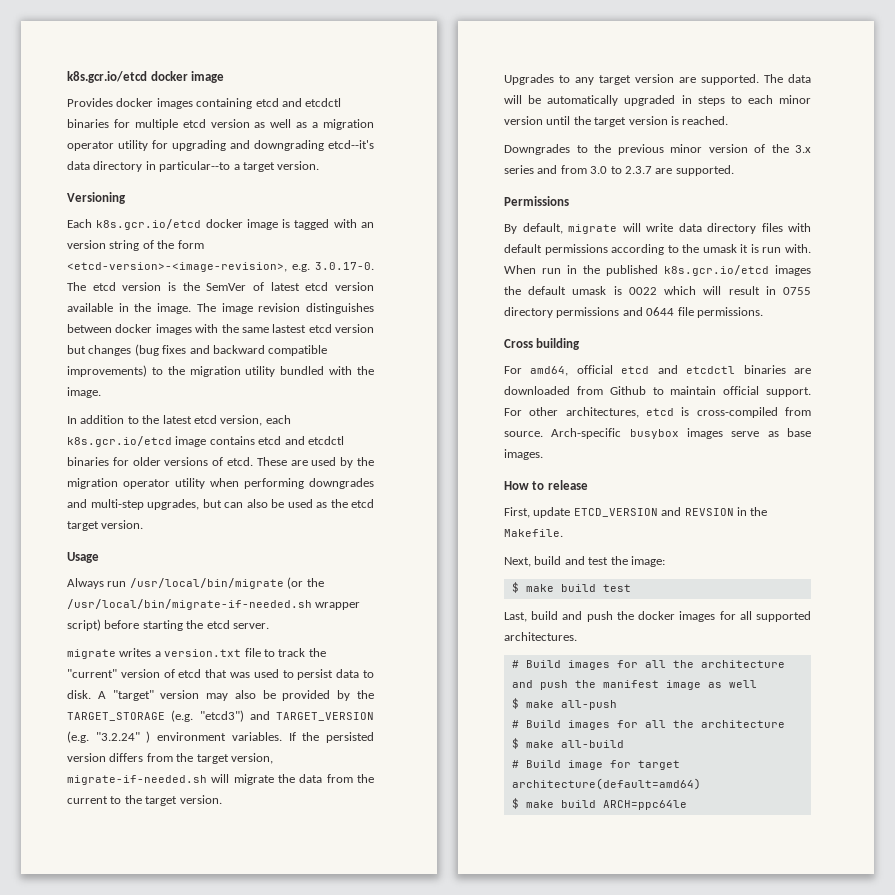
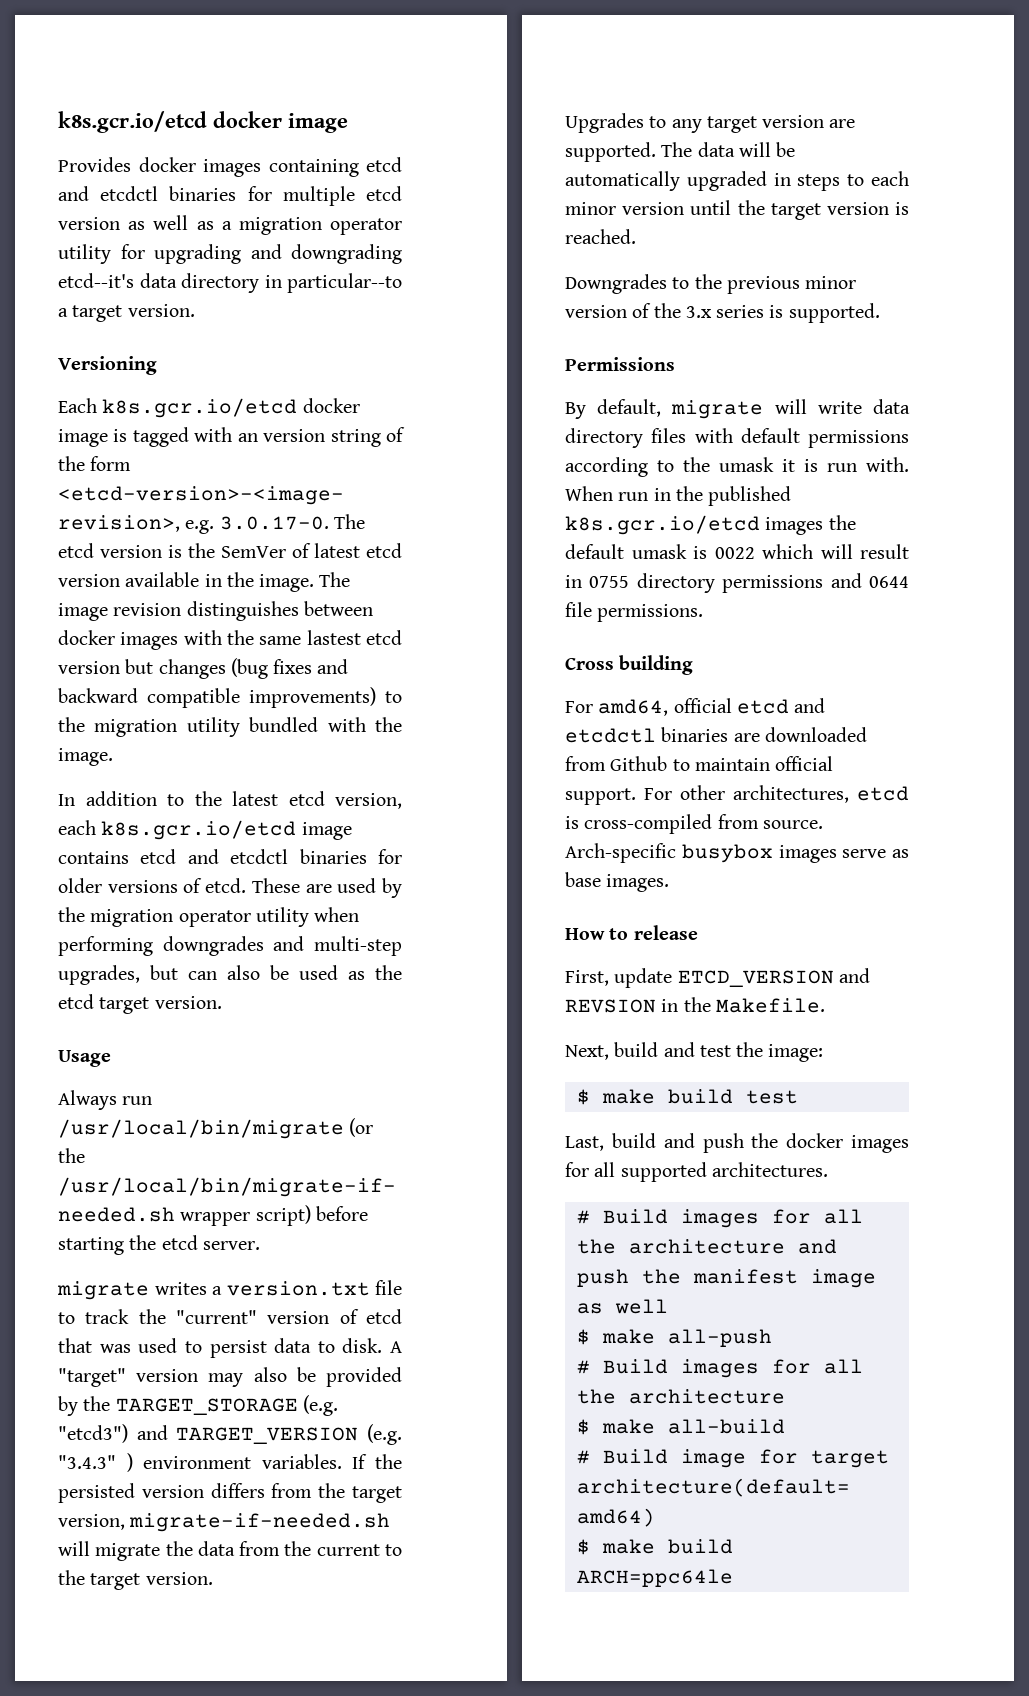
- A "target" version may also be provided by the TARGET_STORAGE (e.g. "etcd3") and TARGET_VERSION (e.g. "3.2.24" ) environment variables.
+ A "target" version may also be provided by the TARGET_STORAGE (e.g. "etcd3") and TARGET_VERSION (e.g. "3.4.3" ) environment variables.
- Downgrades to the previous minor version of the 3.x series and from 3.0 to 2.3.7 are supported.
+ Downgrades to the previous minor version of the 3.x series is supported.

